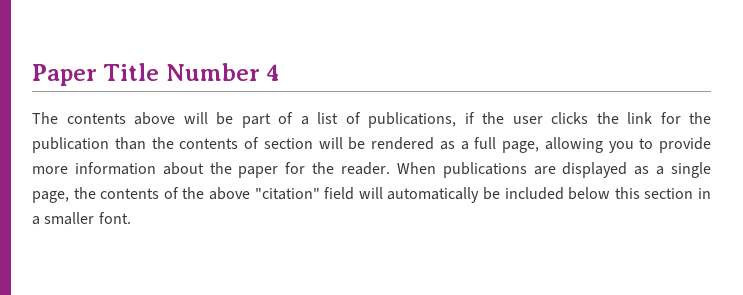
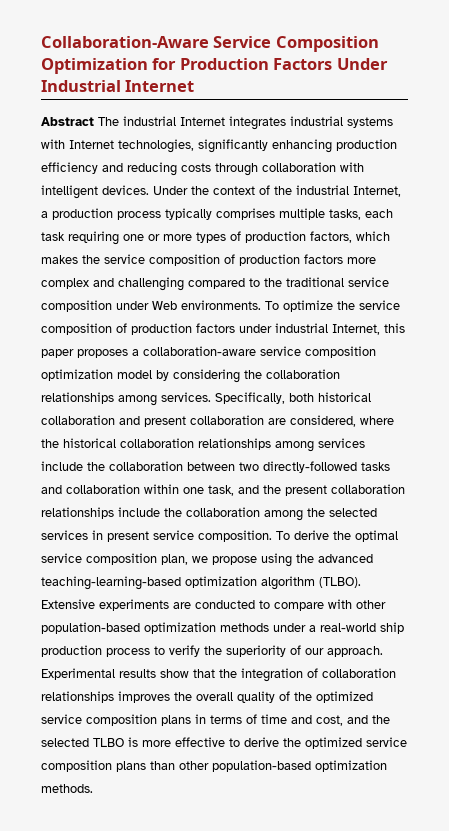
- Paper Title Number 4
- The contents above will be part of a list of publications, if the user clicks the link for the publication than the contents of section will be rendered as a full page, allowing you to provide more information about the paper for the reader. When publications are displayed as a single page, the contents of the above "citation" field will automatically be included below this section in a smaller font.
+ Collaboration-Aware Service Composition Optimization for Production Factors Under Industrial Internet
+ Abstract The industrial Internet integrates industrial systems with Internet technologies, significantly enhancing production efficiency and reducing costs through collaboration with intelligent devices. Under the context of the industrial Internet, a production process typically comprises multiple tasks, each task requiring one or more types of production factors, which makes the service composition of production factors more complex and challenging compared to the traditional service composition under Web environments. To optimize the service composition of production factors under industrial Internet, this paper proposes a collaboration-aware service composition optimization model by considering the collaboration relationships among services. Specifically, both historical collaboration and present collaboration are considered, where the historical collaboration relationships among services include the collaboration between two directly-followed tasks and collaboration within one task, and the present collaboration relationships include the collaboration among the selected services in present service composition. To derive the optimal service composition plan, we propose using the advanced teaching-learning-based optimization algorithm (TLBO). Extensive experiments are conducted to compare with other population-based optimization methods under a real-world ship production process to verify the superiority of our approach. Experimental results show that the integration of collaboration relationships improves the overall quality of the optimized service composition plans in terms of time and cost, and the selected TLBO is more effective to derive the optimized service composition plans than other population-based optimization methods.

